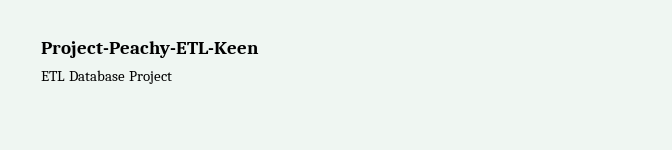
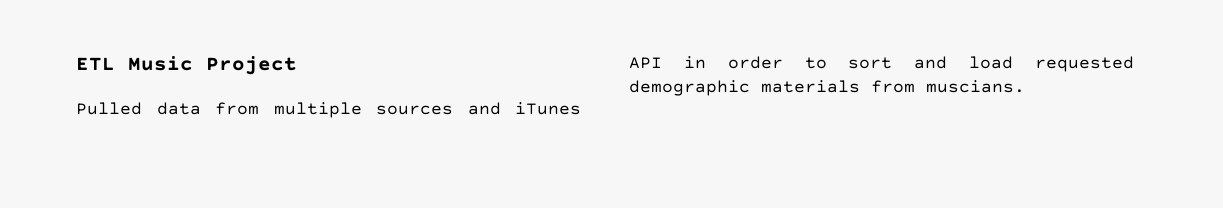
- Project-Peachy-ETL-Keen
- ETL Database Project
+ ETL Music Project
+ Pulled data from multiple sources and iTunes API in order to sort and load requested demographic materials from muscians.

